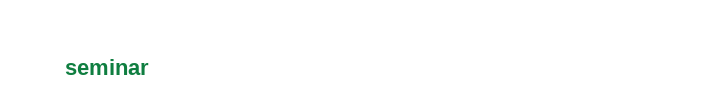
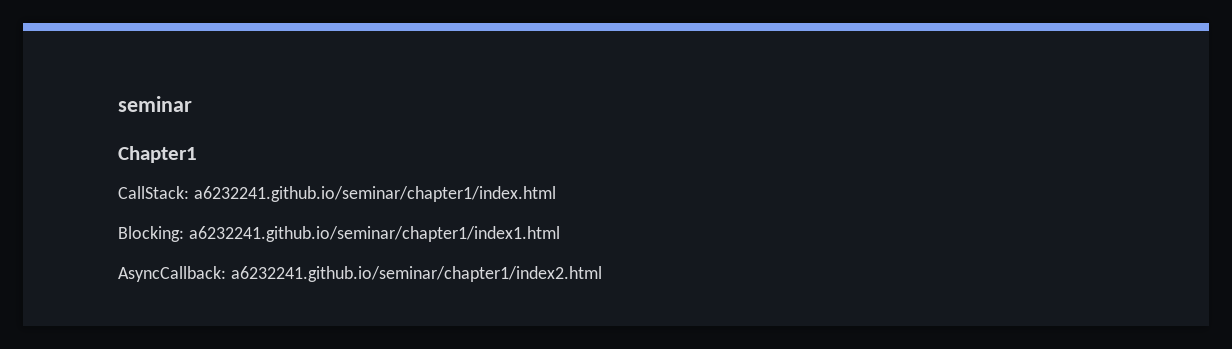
+ Chapter1
+ CallStack: a6232241.github.io/seminar/chapter1/index.html
+ Blocking: a6232241.github.io/seminar/chapter1/index1.html
+ AsyncCallback: a6232241.github.io/seminar/chapter1/index2.html

